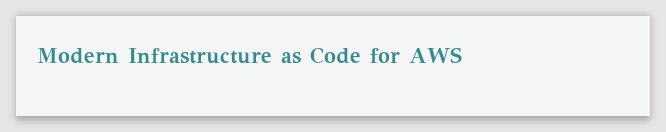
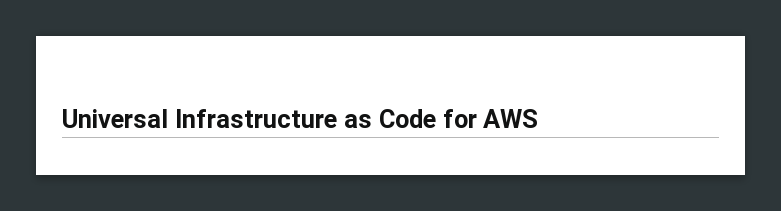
- Modern Infrastructure as Code for AWS
+ Universal Infrastructure as Code for AWS

